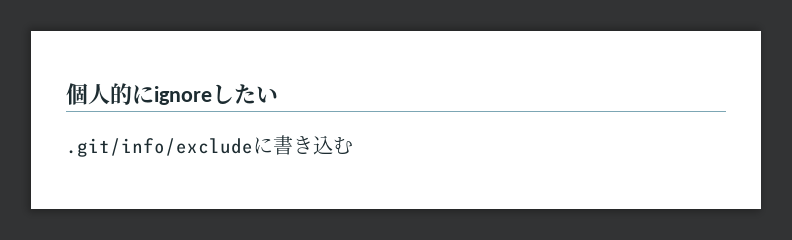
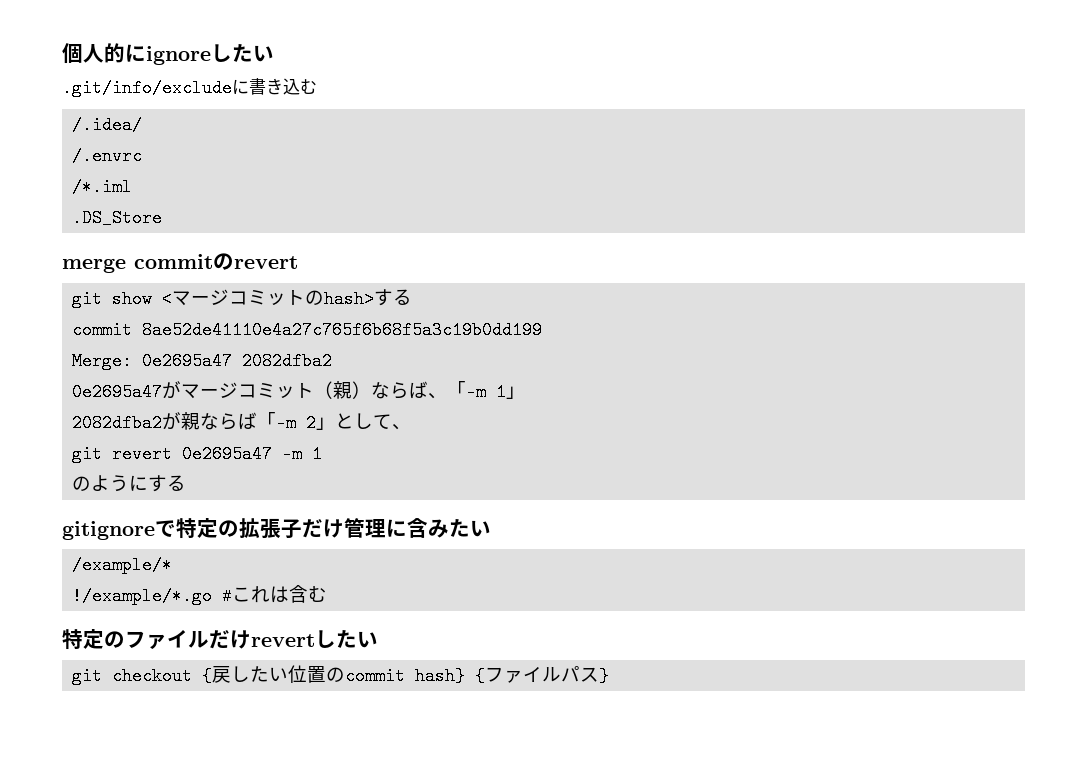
+ /.idea/
+ /.envrc
+ /*.iml
+ .DS_Store
+ merge commitのrevert
+ git show <マージコミットのhash>する
+ commit 8ae52de41110e4a27c765f6b68f5a3c19b0dd199
+ Merge: 0e2695a47 2082dfba2
+ 0e2695a47がマージコミット（親）ならば、「-m 1」
+ 2082dfba2が親ならば「-m 2」として、
+ git revert 0e2695a47 -m 1
+ のようにする
+ gitignoreで特定の拡張子だけ管理に含みたい
+ /example/*
+ !/example/*.go #これは含む
+ 特定のファイルだけrevertしたい
+ git checkout {戻したい位置のcommit hash} {ファイルパス}

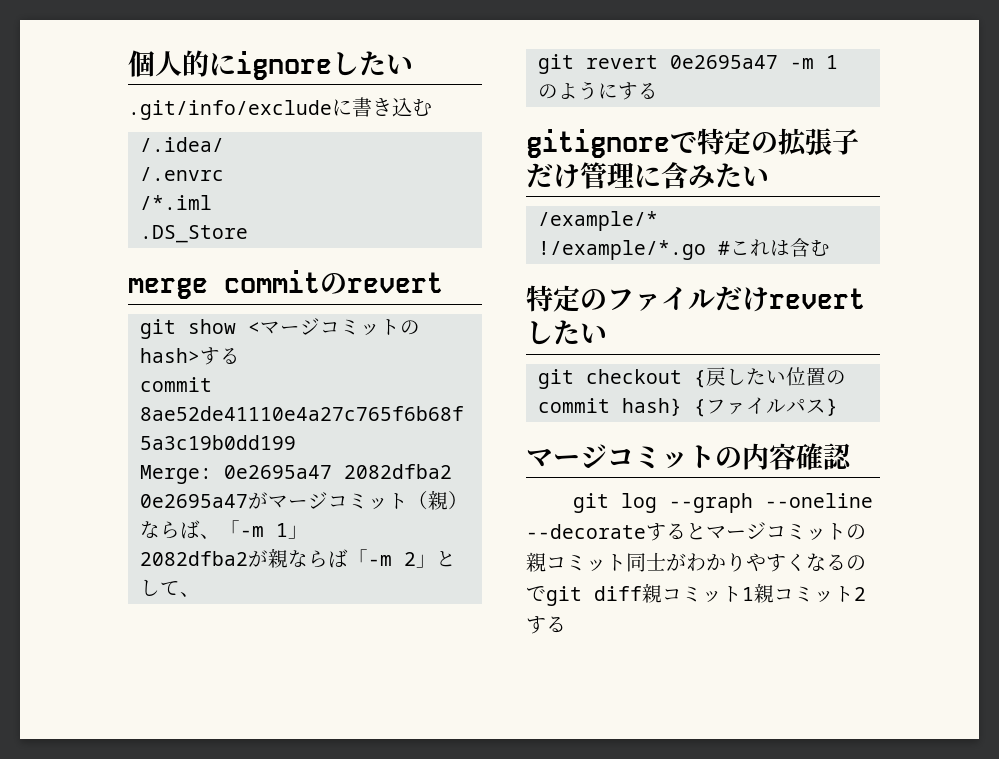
+ マージコミットの内容確認
+ git log --graph --oneline --decorateするとマージコミットの親コミット同士がわかりやすくなるのでgit diff親コミット1親コミット2する

